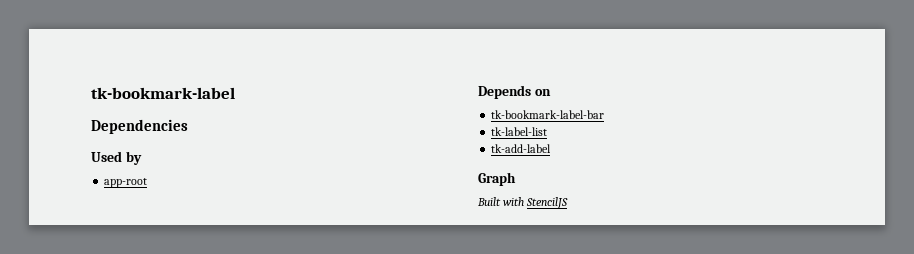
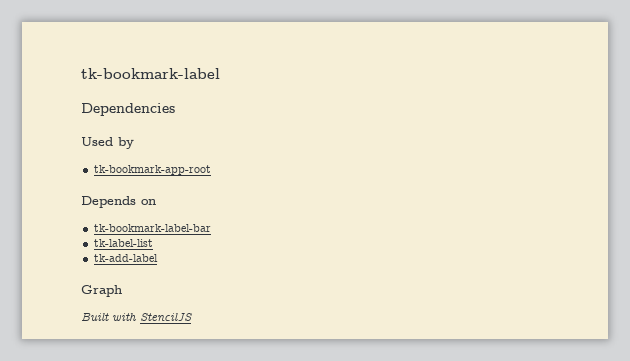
- app-root
+ tk-bookmark-app-root

